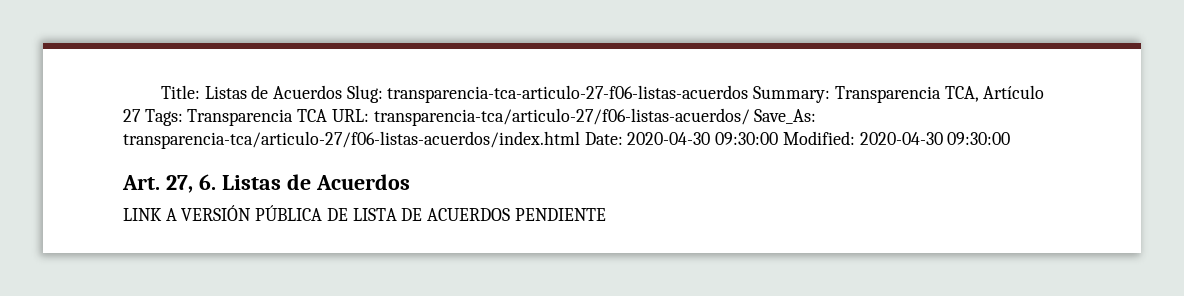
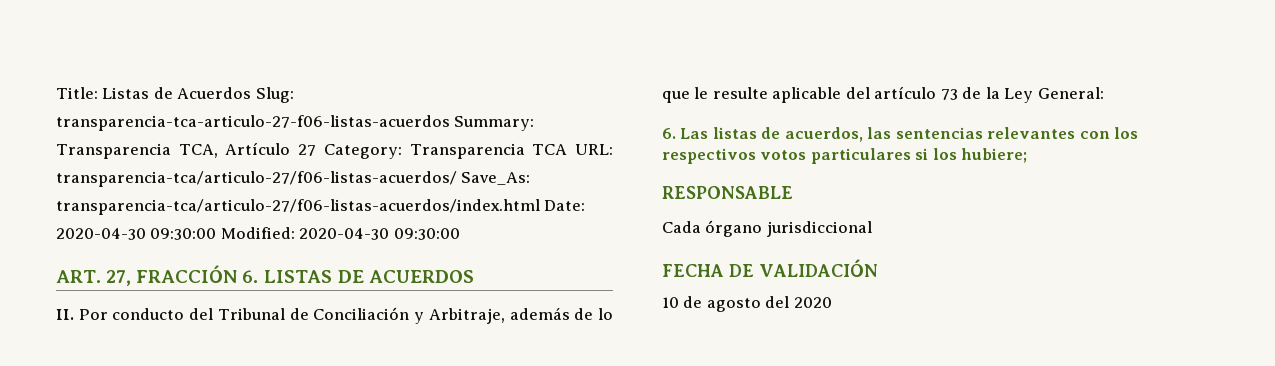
- Title: Listas de Acuerdos Slug: transparencia-tca-articulo-27-f06-listas-acuerdos Summary: Transparencia TCA, Artículo 27 Tags: Transparencia TCA URL: transparencia-tca/articulo-27/f06-listas-acuerdos/ Save_As: transparencia-tca/articulo-27/f06-listas-acuerdos/index.html Date: 2020-04-30 09:30:00 Modified: 2020-04-30 09:30:00
+ Title: Listas de Acuerdos Slug: transparencia-tca-articulo-27-f06-listas-acuerdos Summary: Transparencia TCA, Artículo 27 Category: Transparencia TCA URL: transparencia-tca/articulo-27/f06-listas-acuerdos/ Save_As: transparencia-tca/articulo-27/f06-listas-acuerdos/index.html Date: 2020-04-30 09:30:00 Modified: 2020-04-30 09:30:00
- Art. 27, 6. Listas de Acuerdos
- LINK A VERSIÓN PÚBLICA DE LISTA DE ACUERDOS PENDIENTE
+ ART. 27, FRACCIÓN 6. LISTAS DE ACUERDOS
+ II. Por conducto del Tribunal de Conciliación y Arbitraje, además de lo que le resulte aplicable del artículo 73 de la Ley General:
+ 6. Las listas de acuerdos, las sentencias relevantes con los respectivos votos particulares si los hubiere;
+ RESPONSABLE
+ Cada órgano jurisdiccional
+ FECHA DE VALIDACIÓN
+ 10 de agosto del 2020

